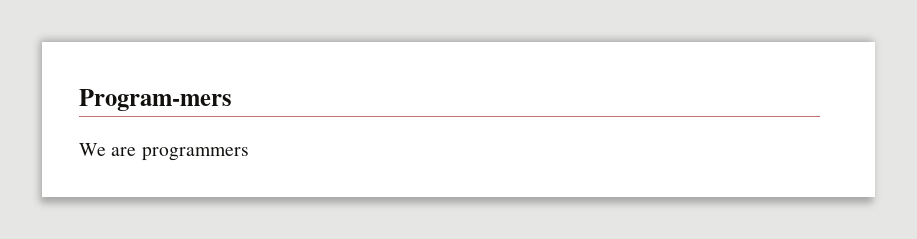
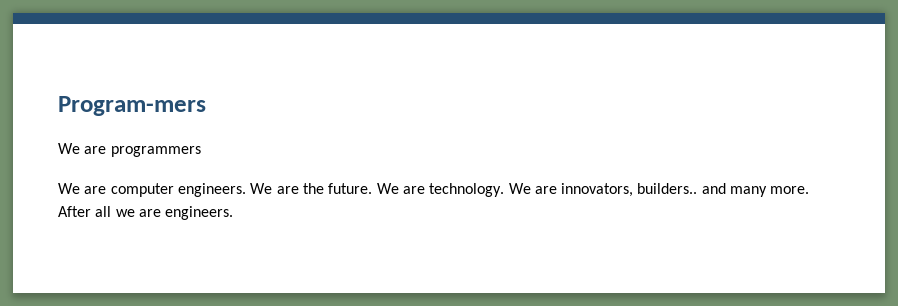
+ We are computer engineers. We are the future. We are technology. We are innovators, builders.. and many more. After all we are engineers.

